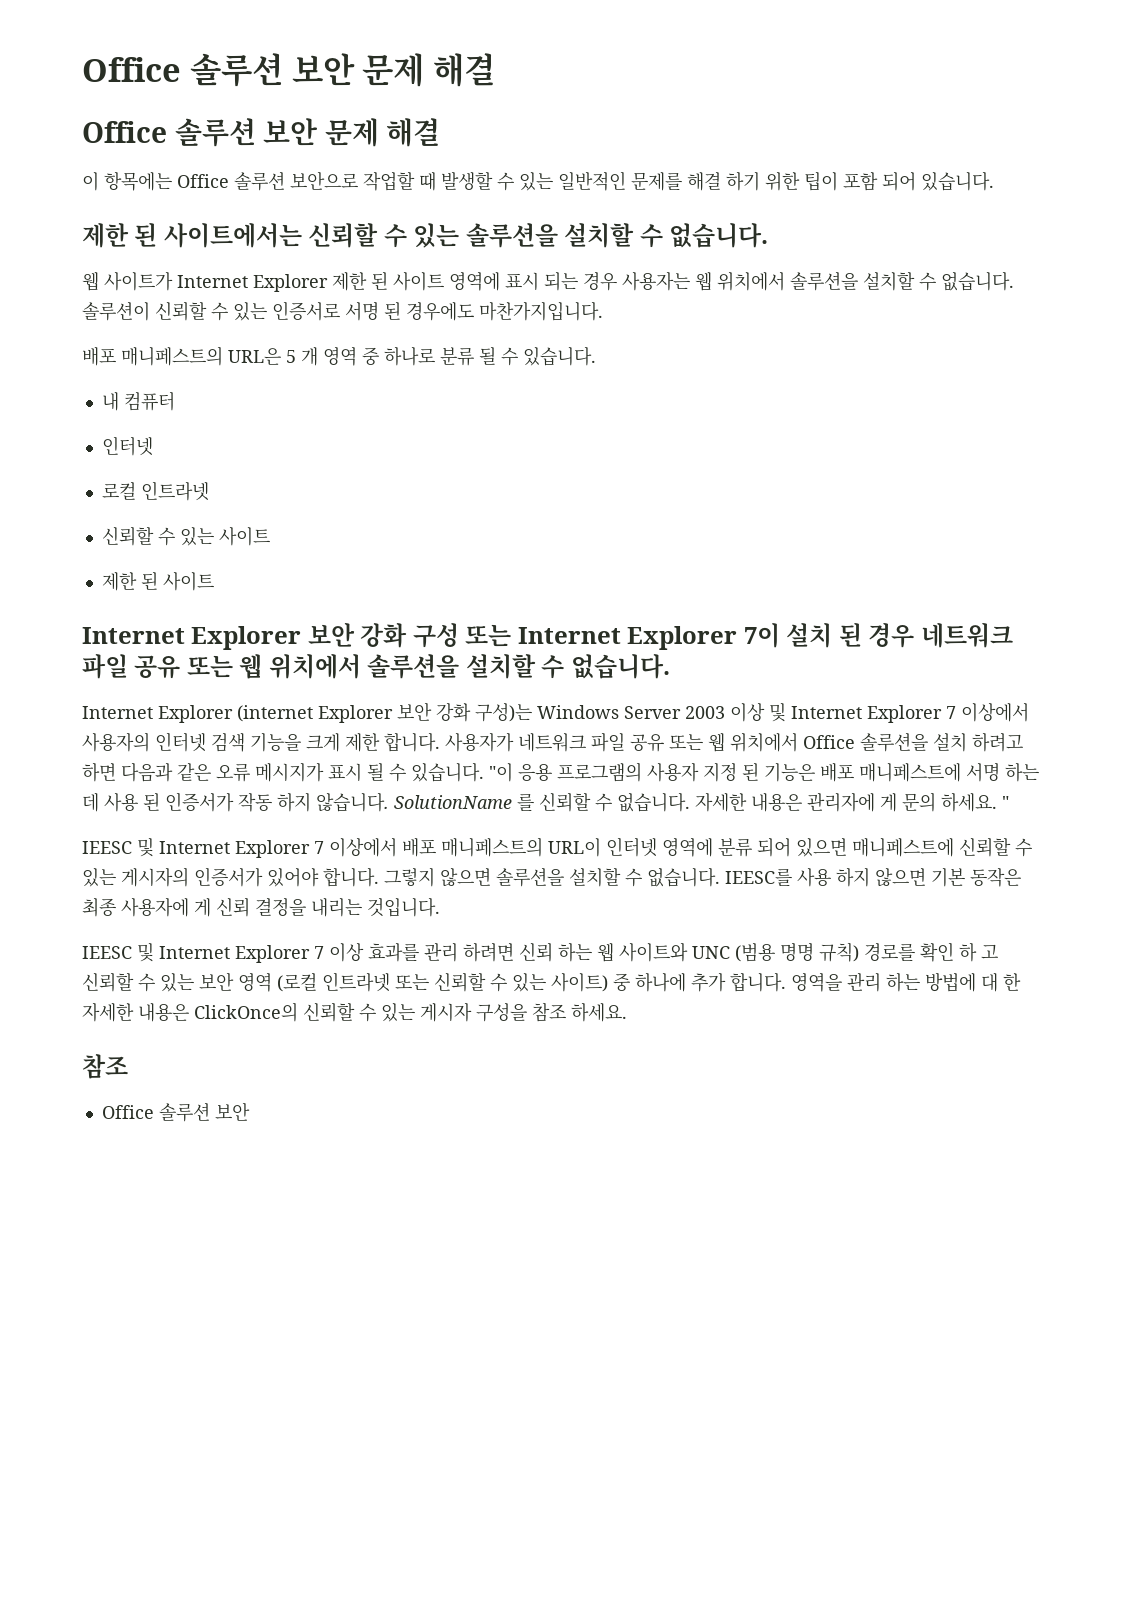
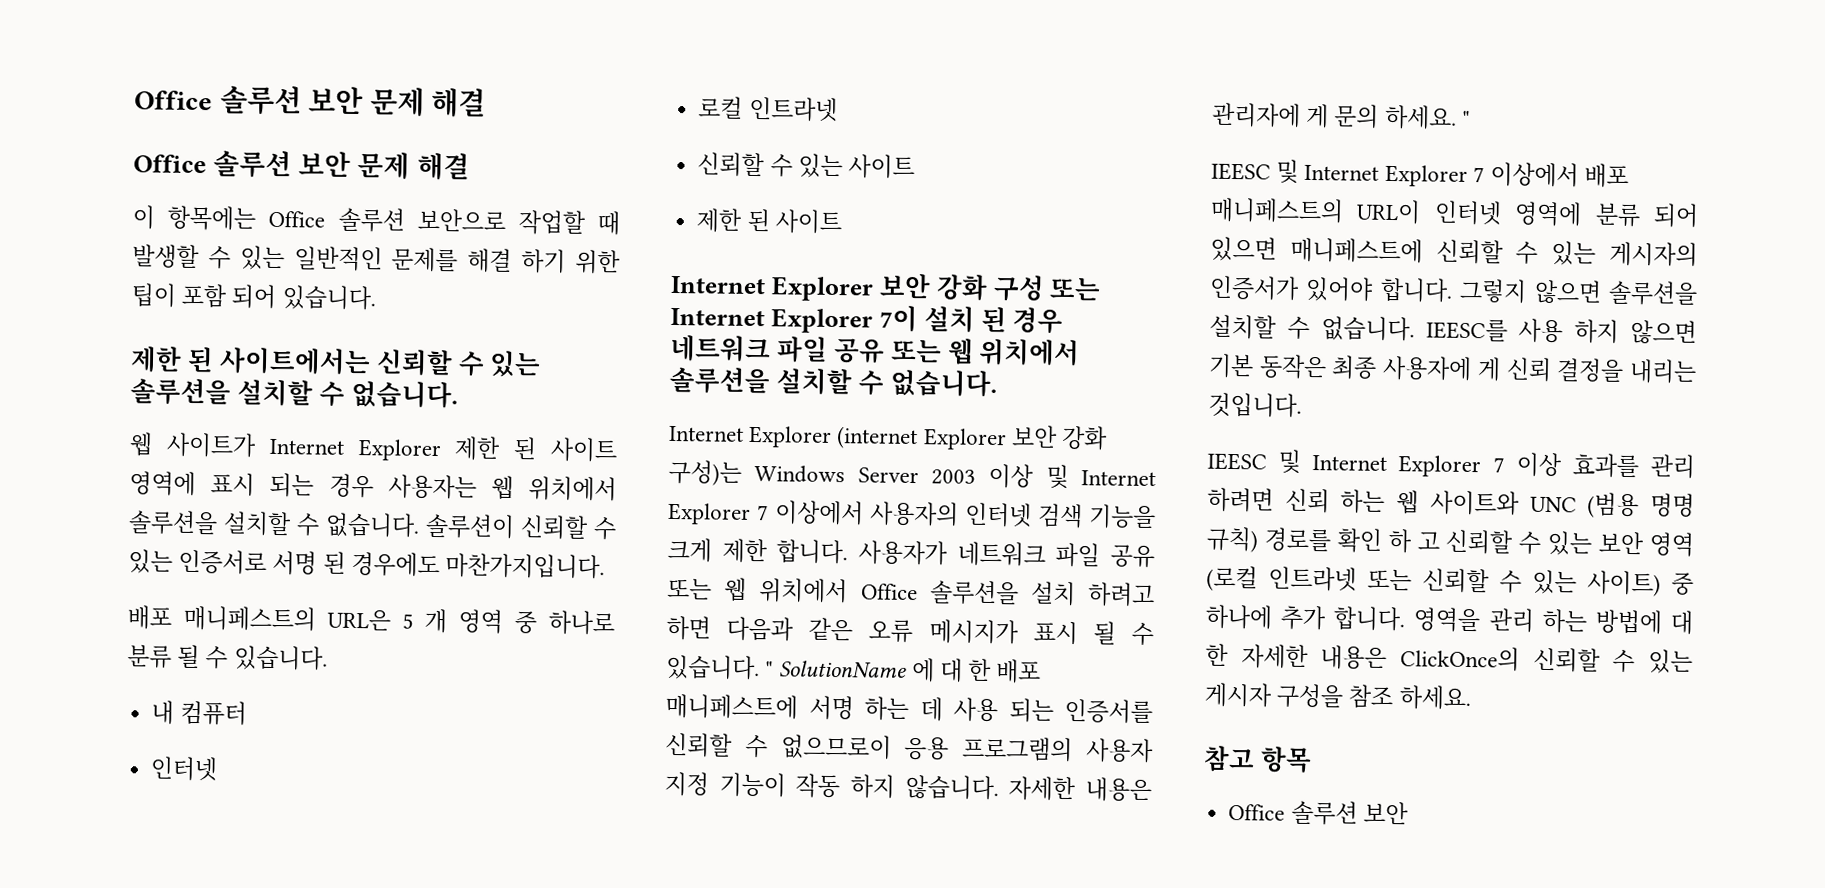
- "이 응용 프로그램의 사용자 지정 된 기능은 배포 매니페스트에 서명 하는 데 사용 된 인증서가 작동 하지 않습니다. SolutionName 를 신뢰할 수 없습니다.
+ " SolutionName 에 대 한 배포 매니페스트에 서명 하는 데 사용 되는 인증서를 신뢰할 수 없으므로이 응용 프로그램의 사용자 지정 기능이 작동 하지 않습니다.
  영역을 관리 하는 방법에 대 한 자세한 내용은 ClickOnce의 신뢰할 수 있는 게시자 구성을 참조 하세요.
- 참조
+ 참고 항목

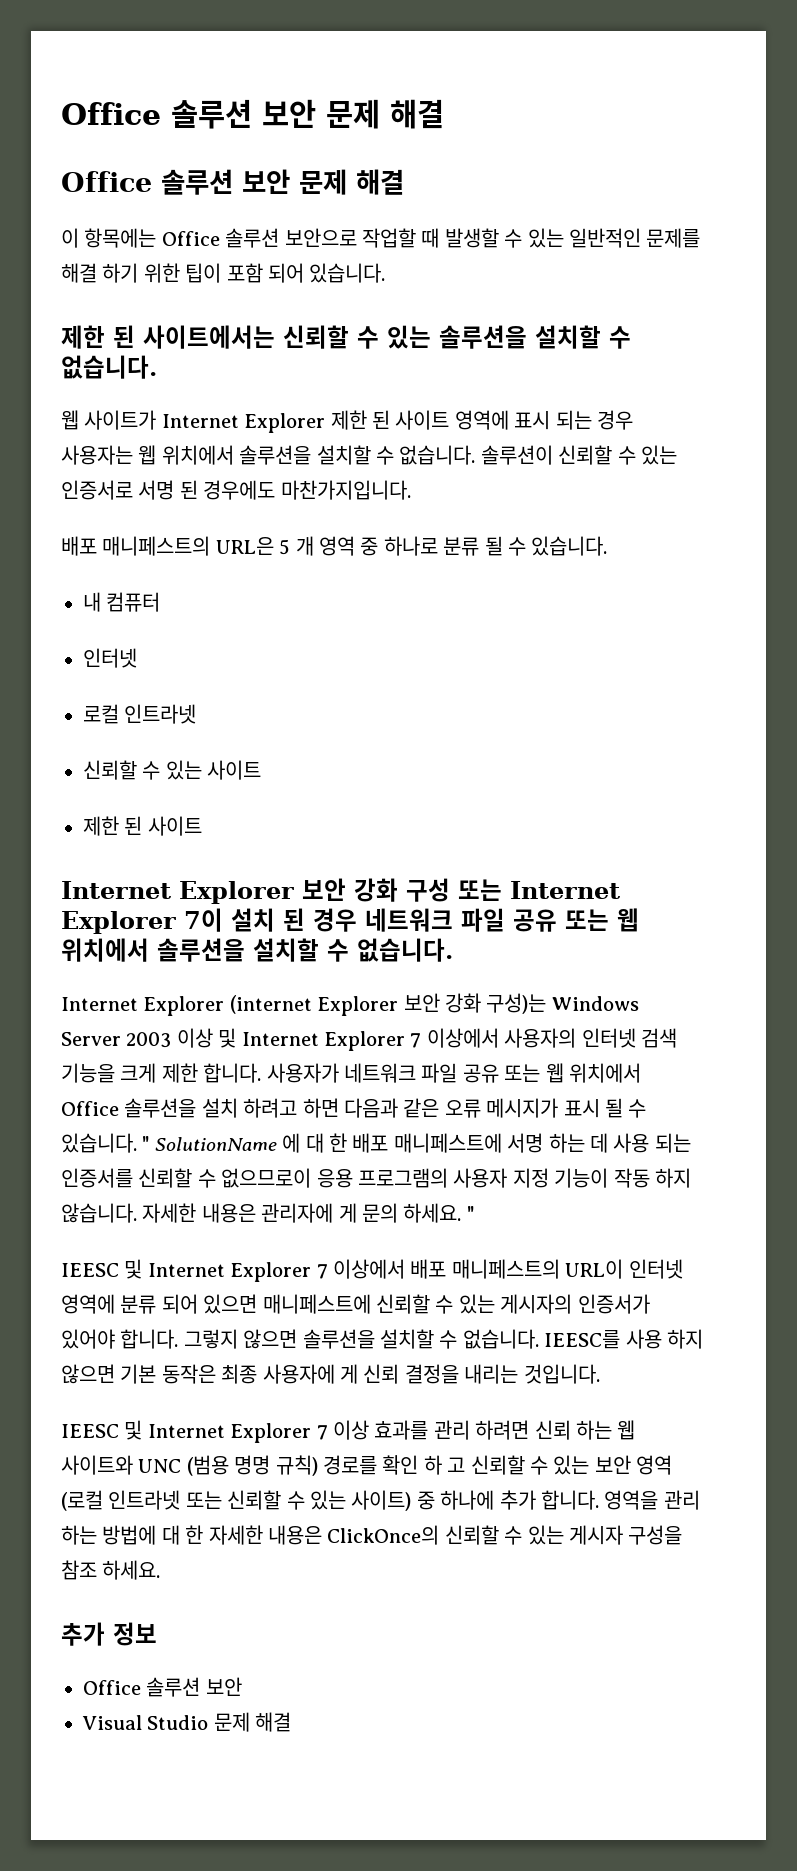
- 참고 항목
+ 추가 정보
  Office 솔루션 보안
+ Visual Studio 문제 해결

